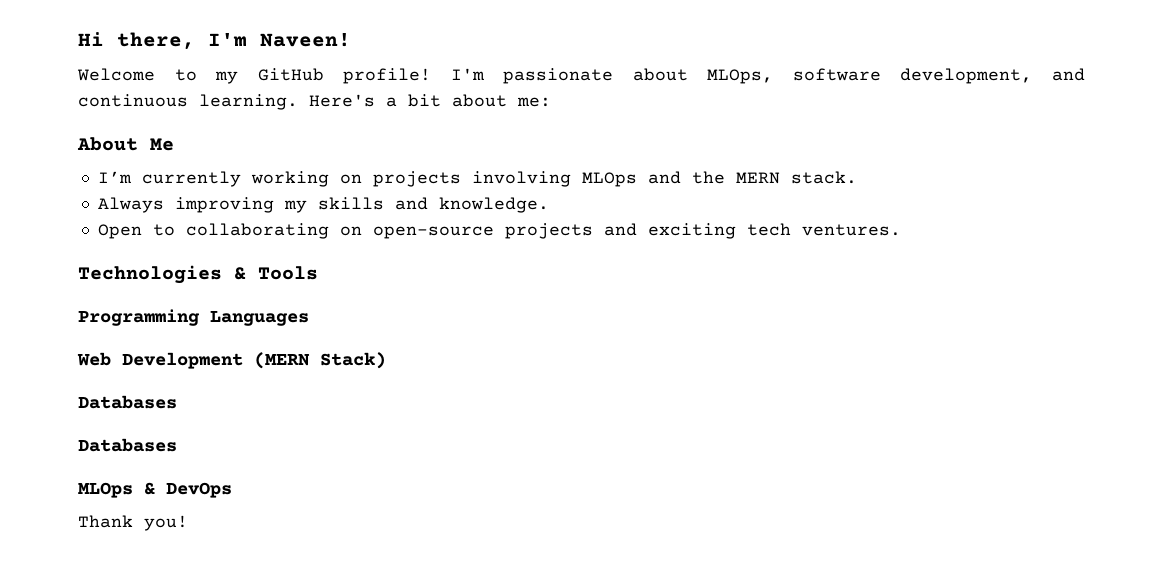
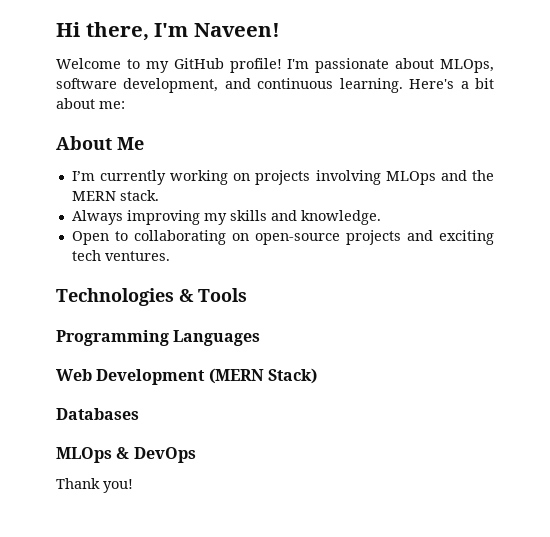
  Web Development (MERN Stack)
- Databases

